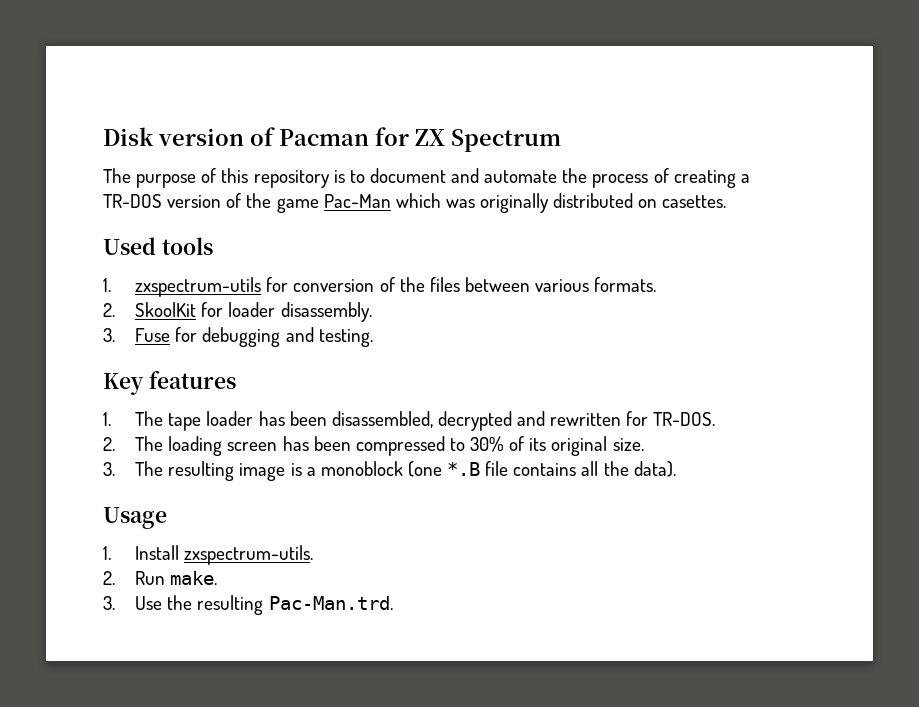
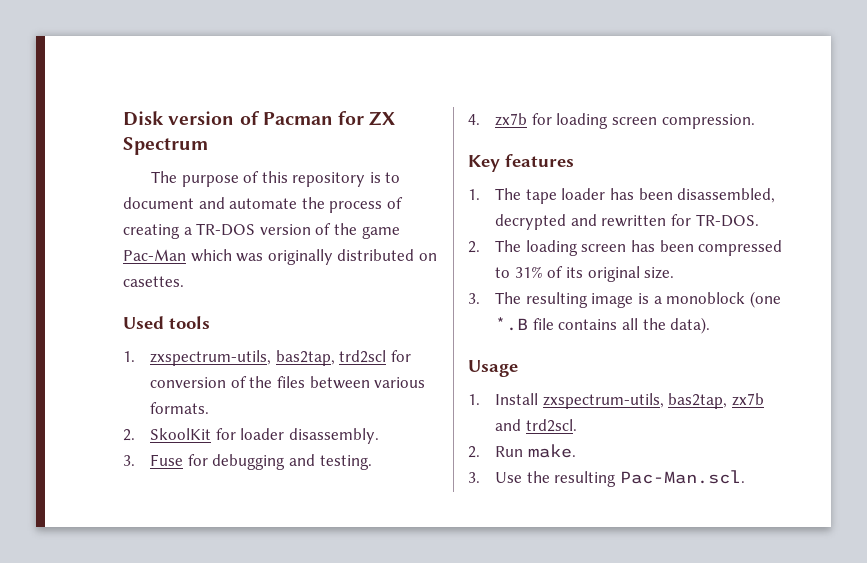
- 1. zxspectrum-utils for conversion of the files between various formats.
+ 1. zxspectrum-utils, bas2tap, trd2scl for conversion of the files between various formats.
+ 4. zx7b for loading screen compression.
- 2. The loading screen has been compressed to 30% of its original size.
+ 2. The loading screen has been compressed to 31% of its original size.
- 1. Install zxspectrum-utils.
+ 1. Install zxspectrum-utils, bas2tap, zx7b and trd2scl.
- 3. Use the resulting Pac-Man.trd.
+ 3. Use the resulting Pac-Man.scl.

